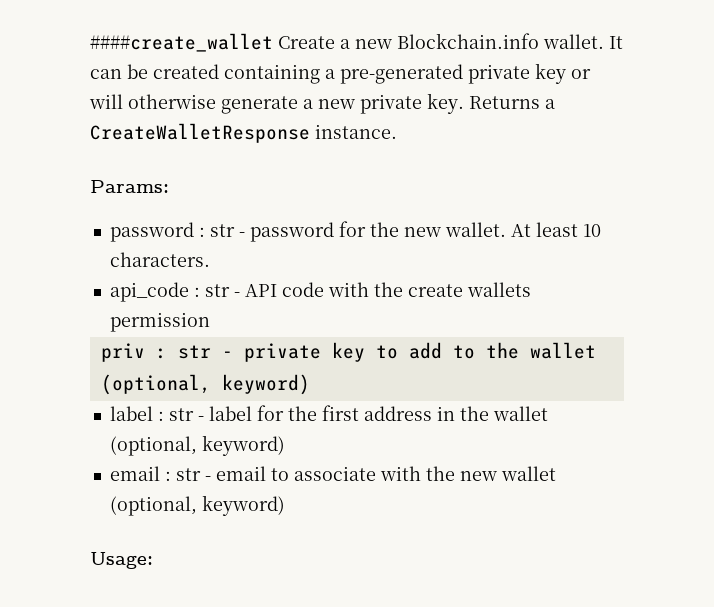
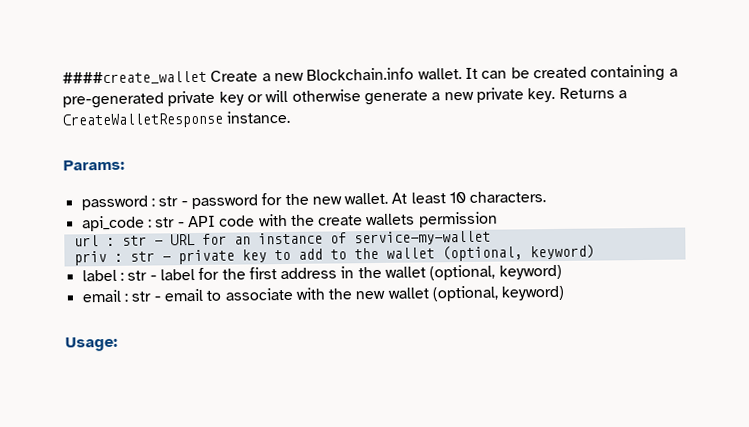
+ url : str - URL for an instance of service-my-wallet

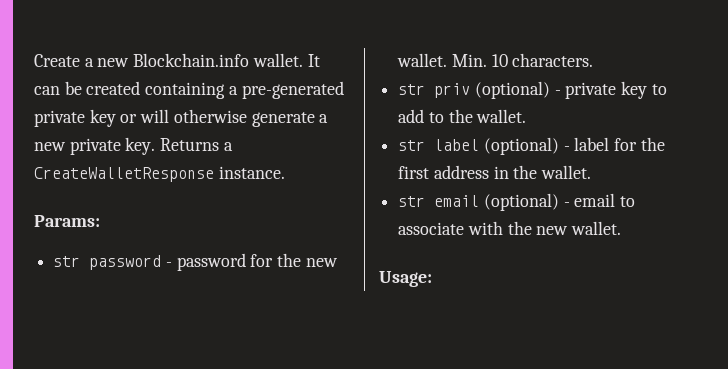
- ####create_wallet Create a new Blockchain.info wallet.
+ Create a new Blockchain.info wallet.
- password : str - password for the new wallet.
+ str password - password for the new wallet.
- At least 10 characters.
+ Min. 10 characters.
- api_code : str - API code with the create wallets permission
- url : str - URL for an instance of service-my-wallet
- priv : str - private key to add to the wallet (optional, keyword)
- label : str - label for the first address in the wallet (optional, keyword)
- email : str - email to associate with the new wallet (optional, keyword)
+ str priv (optional) - private key to add to the wallet.
+ str label (optional) - label for the first address in the wallet.
+ str email (optional) - email to associate with the new wallet.

